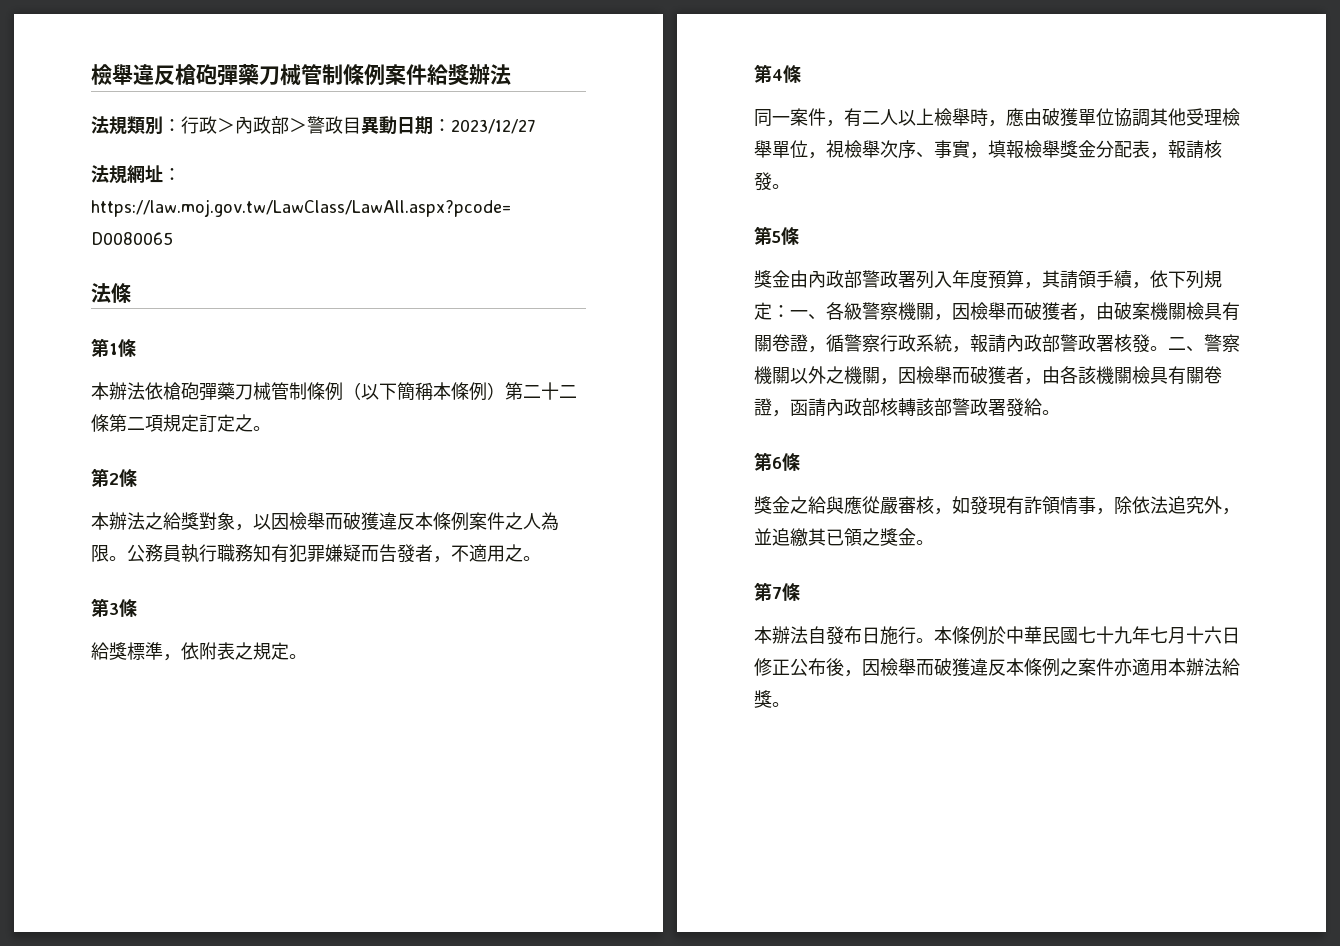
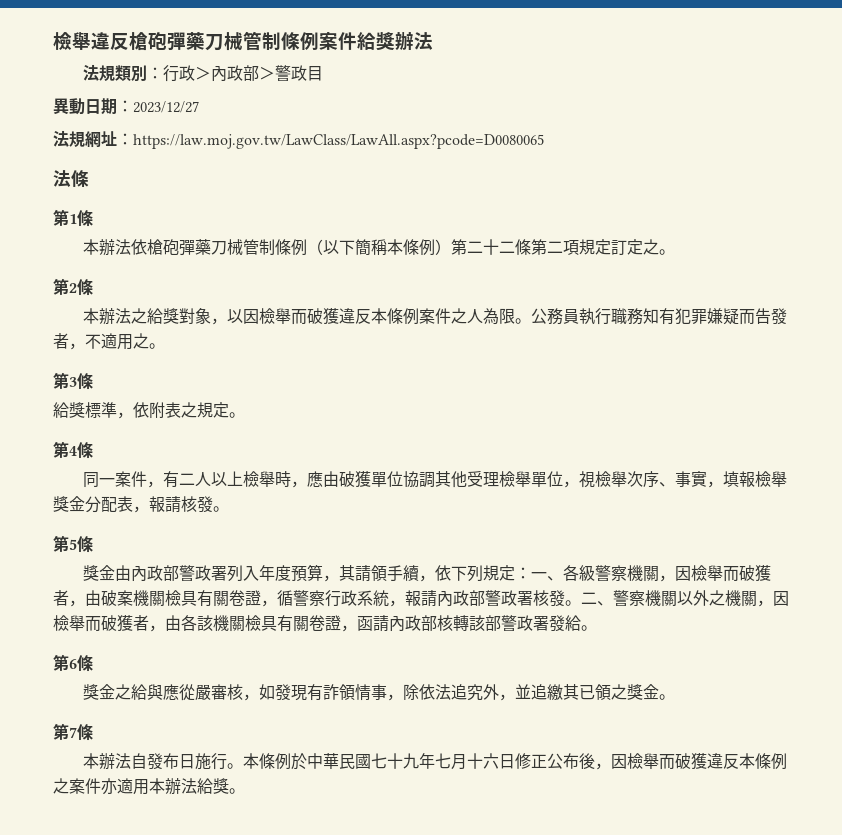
- 法規類別：行政＞內政部＞警政目異動日期：2023/12/27
+ 法規類別：行政＞內政部＞警政目
+ 異動日期：2023/12/27

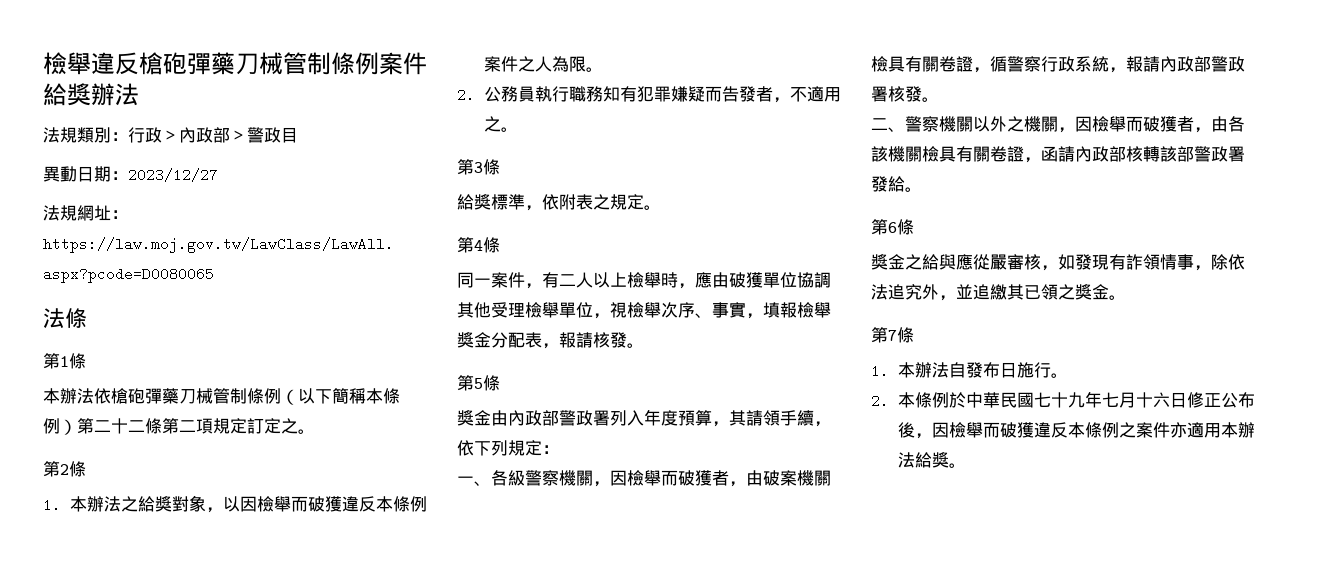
- 本辦法之給獎對象，以因檢舉而破獲違反本條例案件之人為限。公務員執行職務知有犯罪嫌疑而告發者，不適用之。
+ 1.本辦法之給獎對象，以因檢舉而破獲違反本條例案件之人為限。
+ 2.公務員執行職務知有犯罪嫌疑而告發者，不適用之。
- 獎金由內政部警政署列入年度預算，其請領手續，依下列規定：一、各級警察機關，因檢舉而破獲者，由破案機關檢具有關卷證，循警察行政系統，報請內政部警政署核發。二、警察機關以外之機關，因檢舉而破獲者，由各該機關檢具有關卷證，函請內政部核轉該部警政署發給。
+ 獎金由內政部警政署列入年度預算，其請領手續，依下列規定：
+ 一、各級警察機關，因檢舉而破獲者，由破案機關檢具有關卷證，循警察行政系統，報請內政部警政署核發。
+ 二、警察機關以外之機關，因檢舉而破獲者，由各該機關檢具有關卷證，函請內政部核轉該部警政署發給。
- 本辦法自發布日施行。本條例於中華民國七十九年七月十六日修正公布後，因檢舉而破獲違反本條例之案件亦適用本辦法給獎。
+ 1.本辦法自發布日施行。
+ 2.本條例於中華民國七十九年七月十六日修正公布後，因檢舉而破獲違反本條例之案件亦適用本辦法給獎。

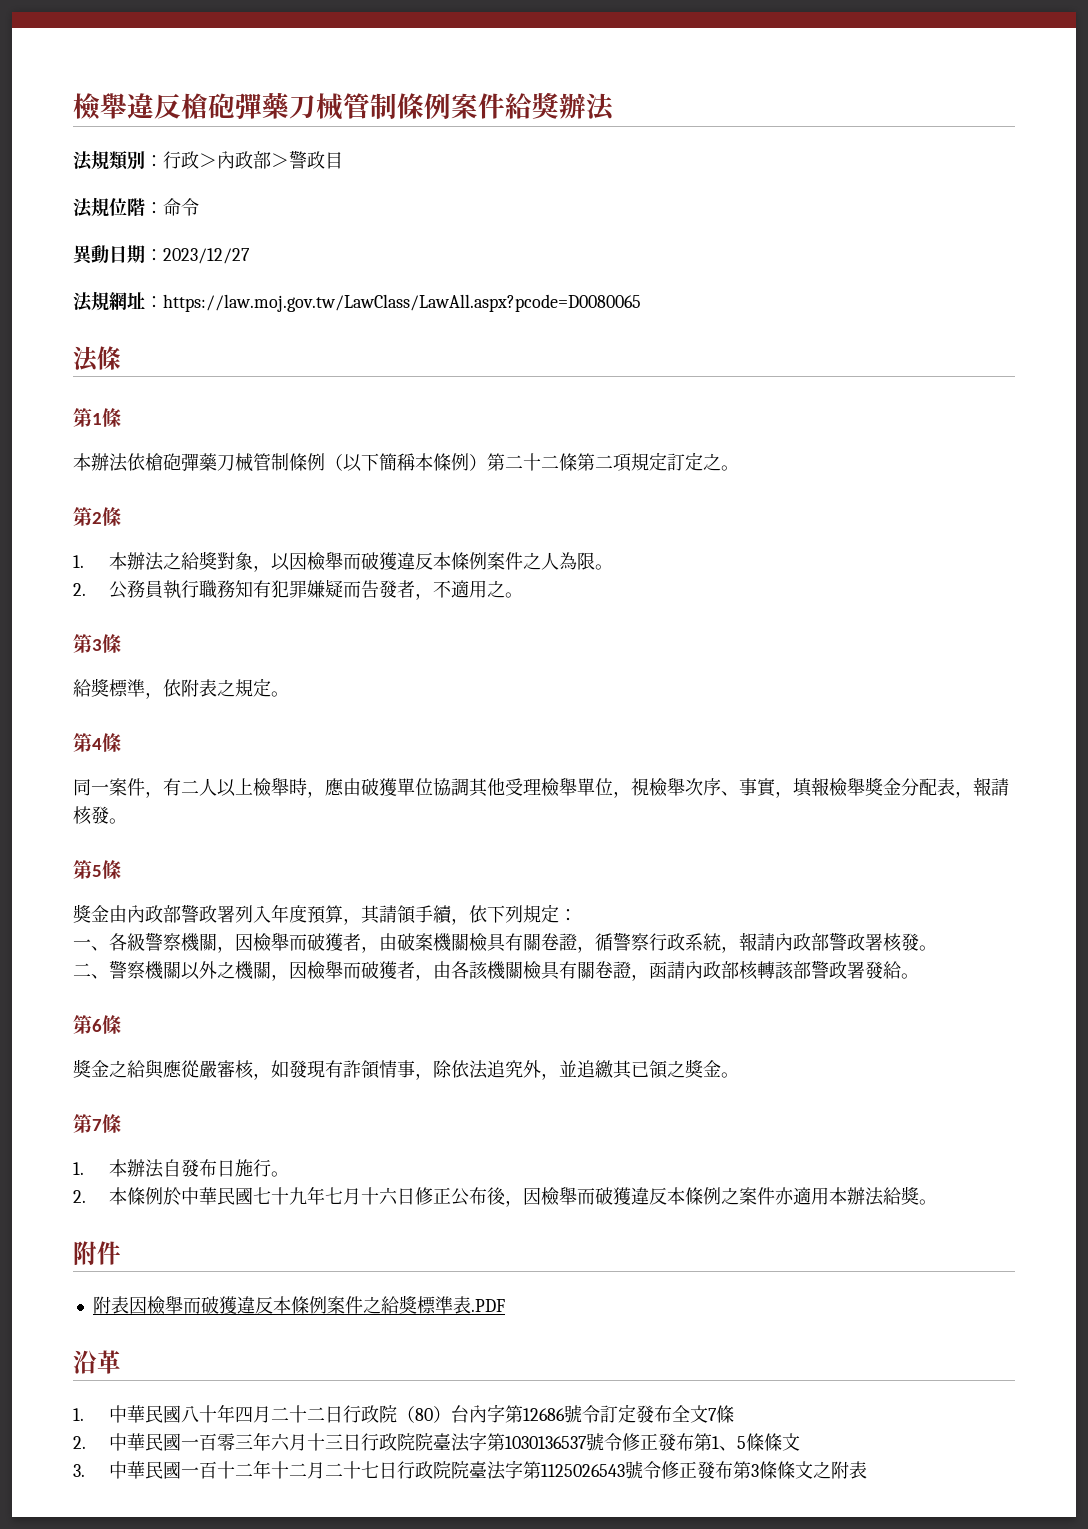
+ 法規位階：命令
+ 附件
+ 附表因檢舉而破獲違反本條例案件之給獎標準表.PDF
+ 沿革
+ 1.中華民國八十年四月二十二日行政院（80）台內字第12686號令訂定發布全文7條
+ 2.中華民國一百零三年六月十三日行政院院臺法字第1030136537號令修正發布第1、5條條文
+ 3.中華民國一百十二年十二月二十七日行政院院臺法字第1125026543號令修正發布第3條條文之附表

